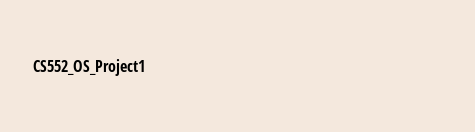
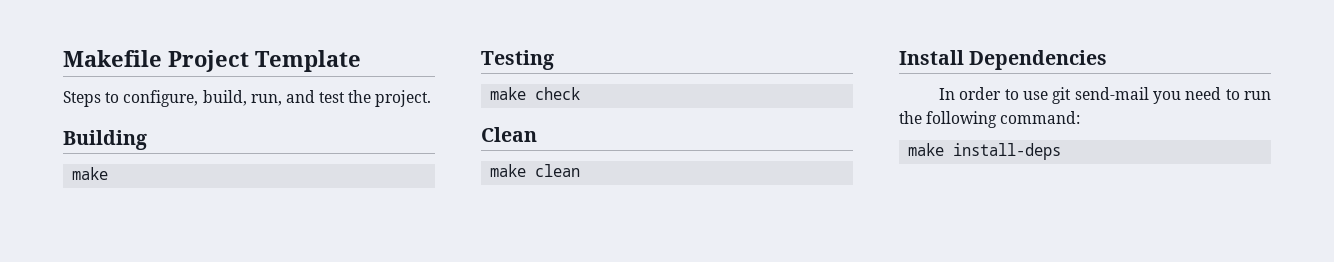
- CS552_OS_Project1
+ Makefile Project Template
+ Steps to configure, build, run, and test the project.
+ Building
+ make
+ Testing
+ make check
+ Clean
+ make clean
+ Install Dependencies
+ In order to use git send-mail you need to run the following command:
+ make install-deps

